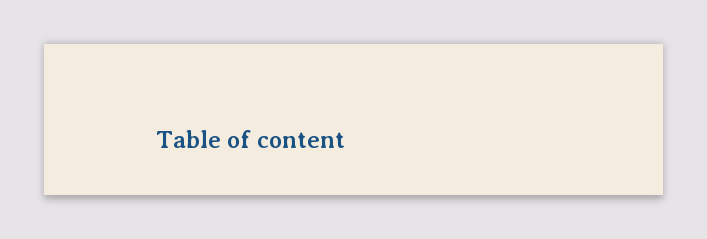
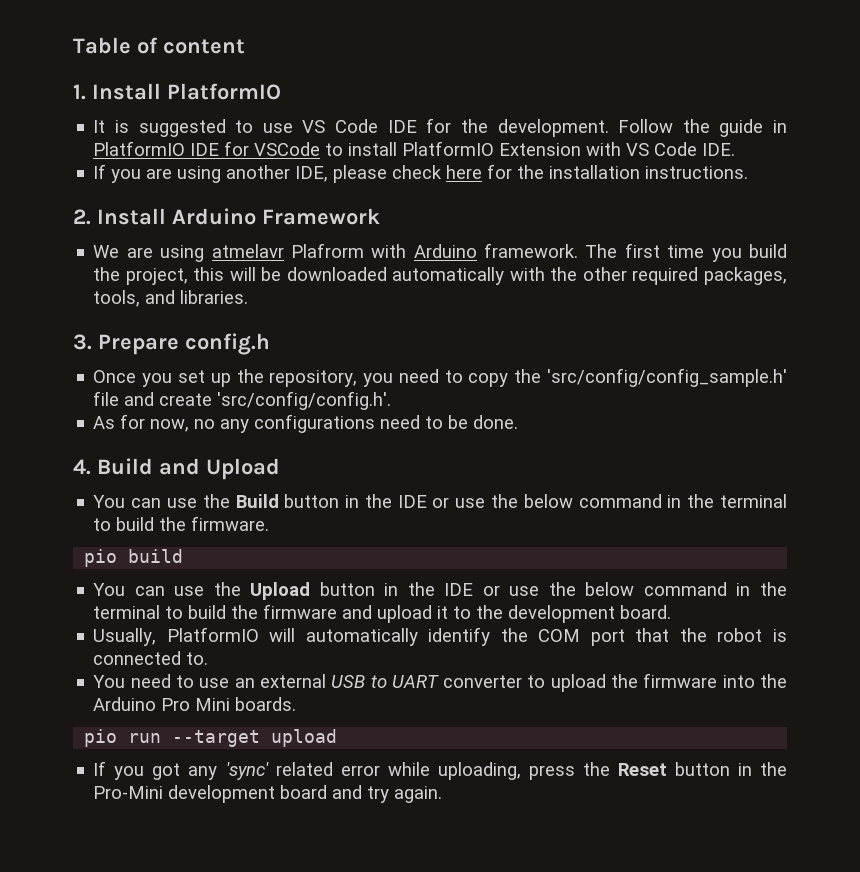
+ 1. Install PlatformIO
+ It is suggested to use VS Code IDE for the development. Follow the guide in PlatformIO IDE for VSCode to install PlatformIO Extension with VS Code IDE.
+ If you are using another IDE, please check here for the installation instructions.
+ 2. Install Arduino Framework
+ We are using atmelavr Plafrorm with Arduino framework. The first time you build the project, this will be downloaded automatically with the other required packages, tools, and libraries.
+ 3. Prepare config.h
+ Once you set up the repository, you need to copy the 'src/config/config_sample.h' file and create 'src/config/config.h'.
+ As for now, no any configurations need to be done.
+ 4. Build and Upload
+ You can use the Build button in the IDE or use the below command in the terminal to build the firmware.
+ pio build
+ You can use the Upload button in the IDE or use the below command in the terminal to build the firmware and upload it to the development board.
+ Usually, PlatformIO will automatically identify the COM port that the robot is connected to.
+ You need to use an external USB to UART converter to upload the firmware into the Arduino Pro Mini boards.
+ pio run --target upload
+ If you got any 'sync' related error while uploading, press the Reset button in the Pro-Mini development board and try again.

